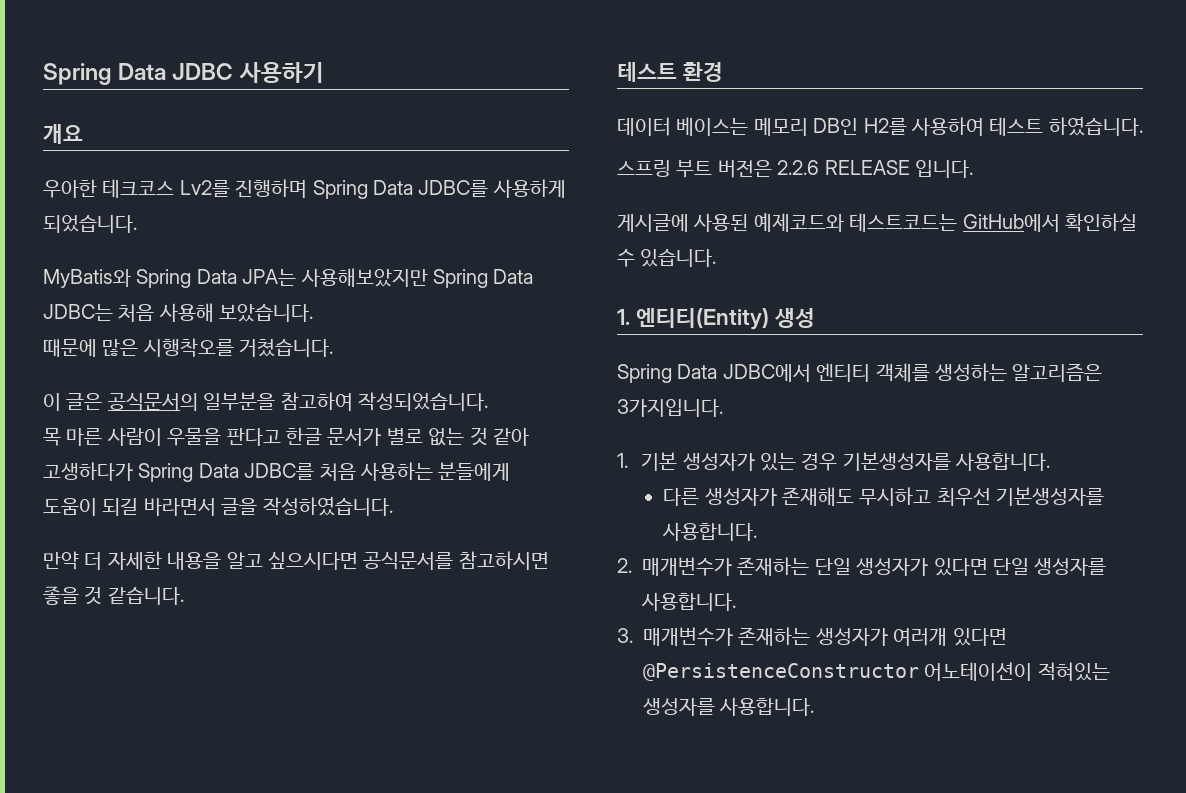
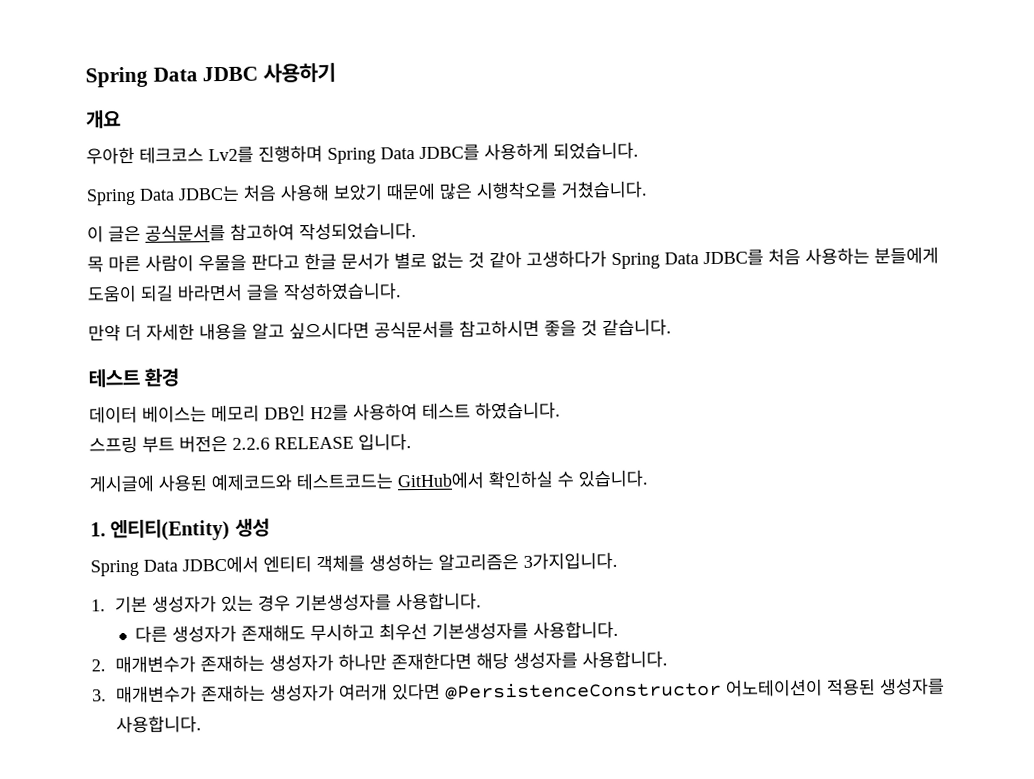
- MyBatis와 Spring Data JPA는 사용해보았지만 Spring Data JDBC는 처음 사용해 보았습니다.
- 때문에 많은 시행착오를 거쳤습니다.
+ Spring Data JDBC는 처음 사용해 보았기 때문에 많은 시행착오를 거쳤습니다.
- 이 글은 공식문서의 일부분을 참고하여 작성되었습니다.
+ 이 글은 공식문서를 참고하여 작성되었습니다.
- 2. 매개변수가 존재하는 단일 생성자가 있다면 단일 생성자를 사용합니다.
+ 2. 매개변수가 존재하는 생성자가 하나만 존재한다면 해당 생성자를 사용합니다.
- 3. 매개변수가 존재하는 생성자가 여러개 있다면 @PersistenceConstructor 어노테이션이 적혀있는 생성자를 사용합니다.
+ 3. 매개변수가 존재하는 생성자가 여러개 있다면 @PersistenceConstructor 어노테이션이 적용된 생성자를 사용합니다.

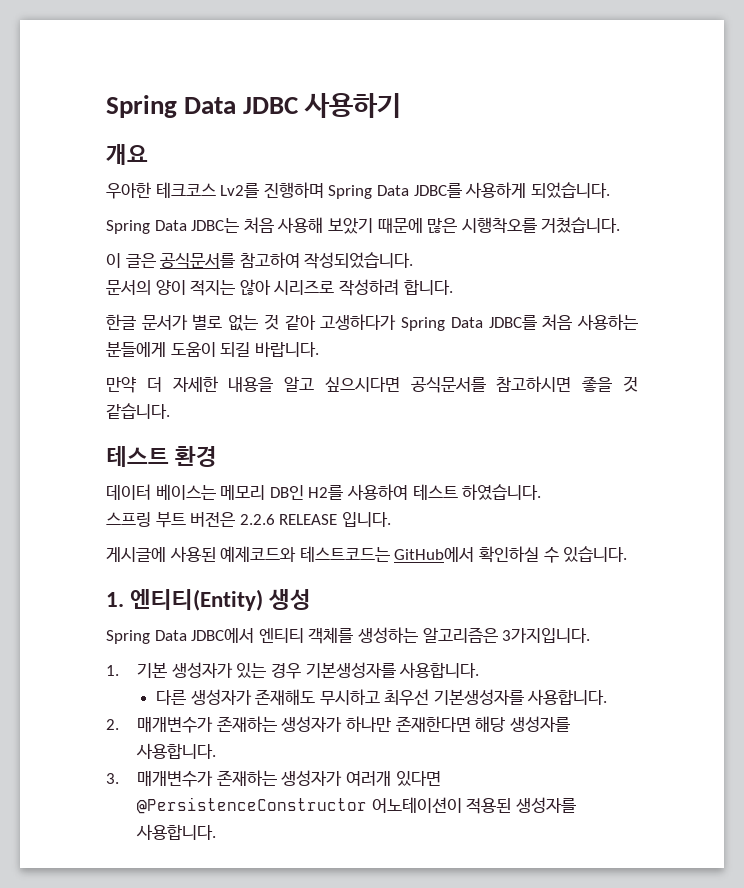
- 목 마른 사람이 우물을 판다고 한글 문서가 별로 없는 것 같아 고생하다가 Spring Data JDBC를 처음 사용하는 분들에게 도움이 되길 바라면서 글을 작성하였습니다.
+ 문서의 양이 적지는 않아 시리즈로 작성하려 합니다.
+ 한글 문서가 별로 없는 것 같아 고생하다가 Spring Data JDBC를 처음 사용하는 분들에게 도움이 되길 바랍니다.

